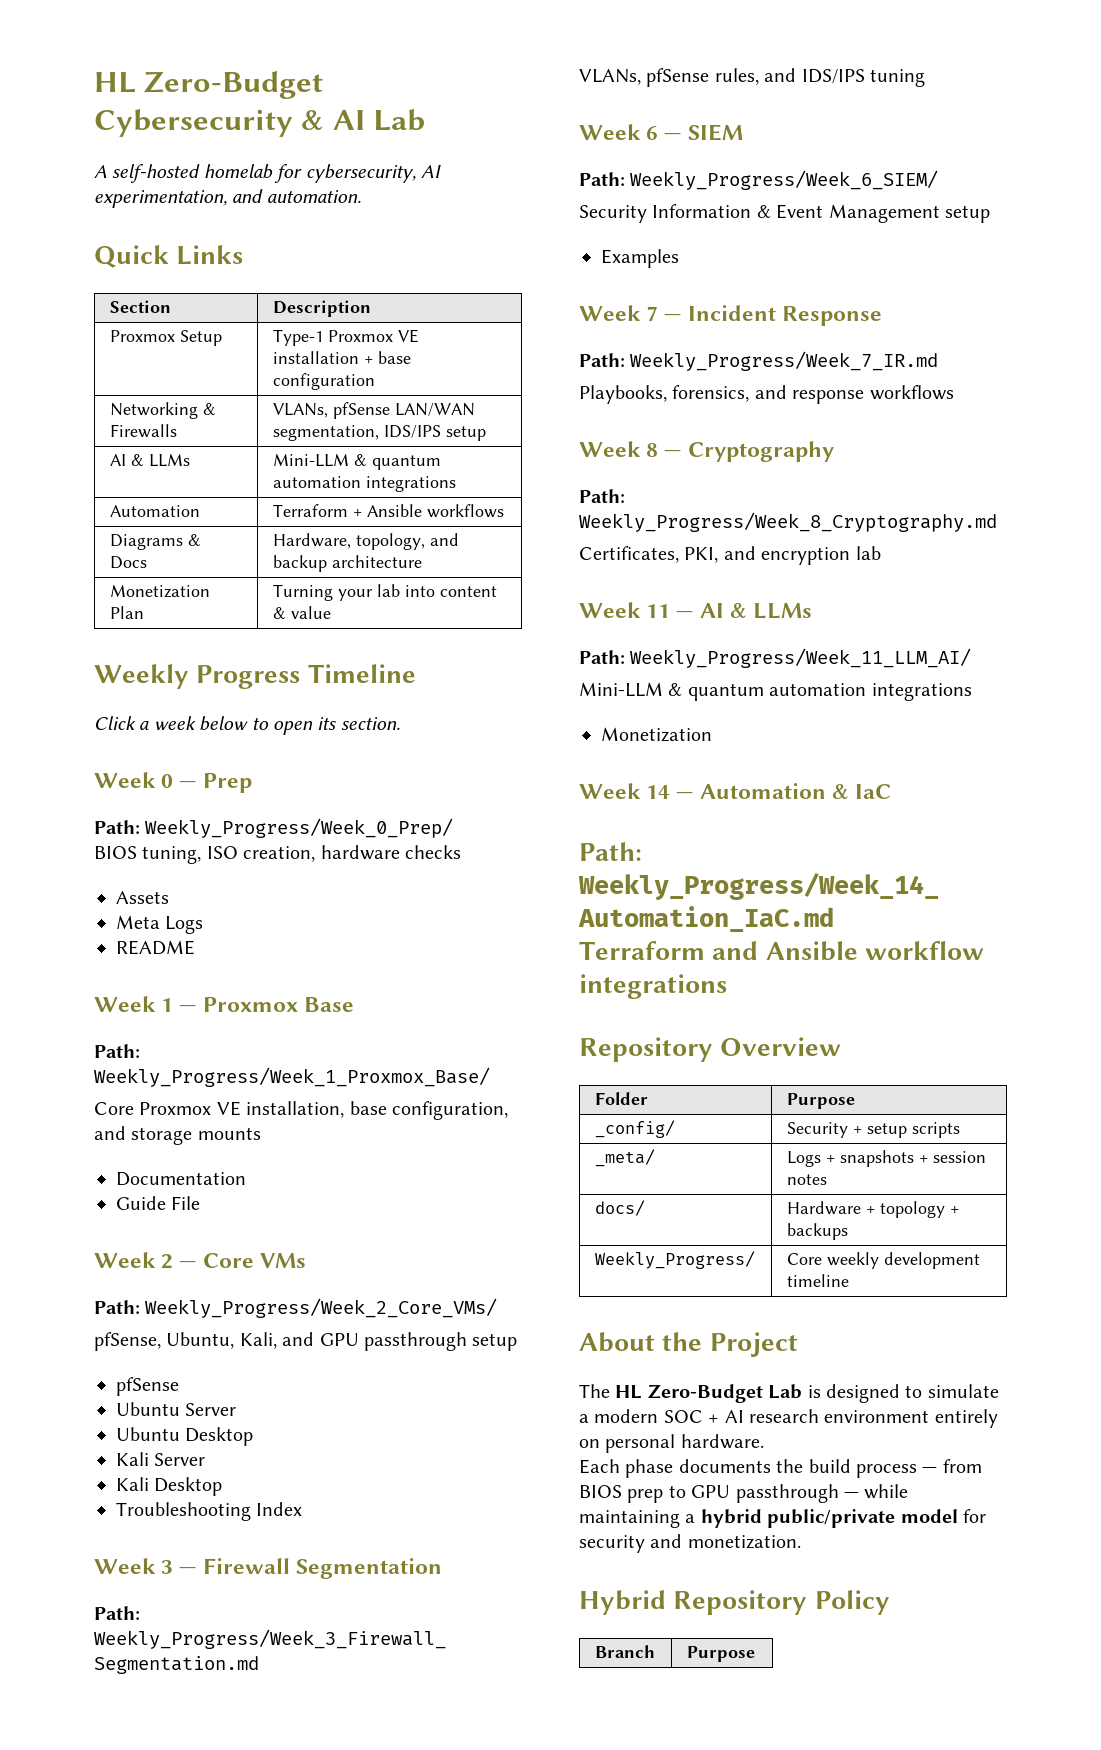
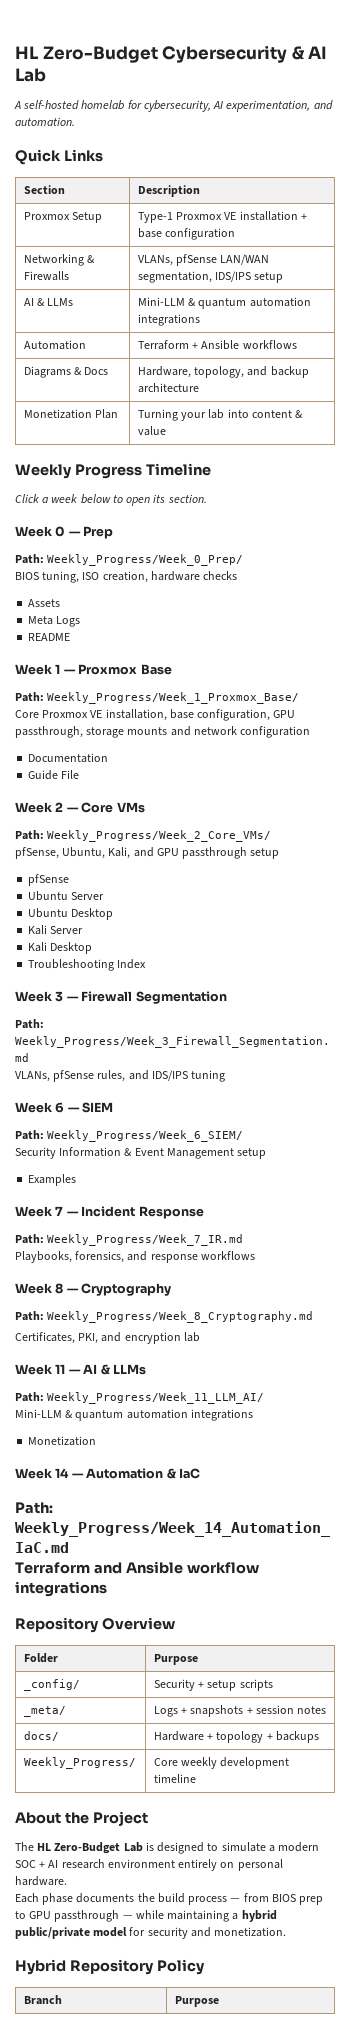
- Core Proxmox VE installation, base configuration, and storage mounts
+ Core Proxmox VE installation, base configuration, GPU passthrough, storage mounts and network configuration

